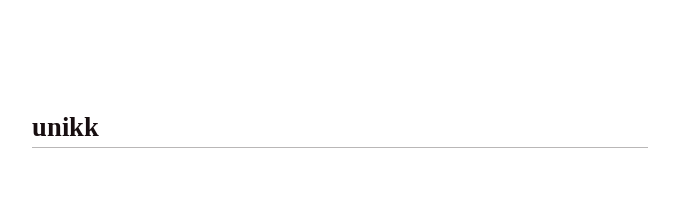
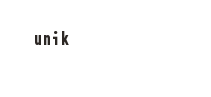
- unikk
+ unik

